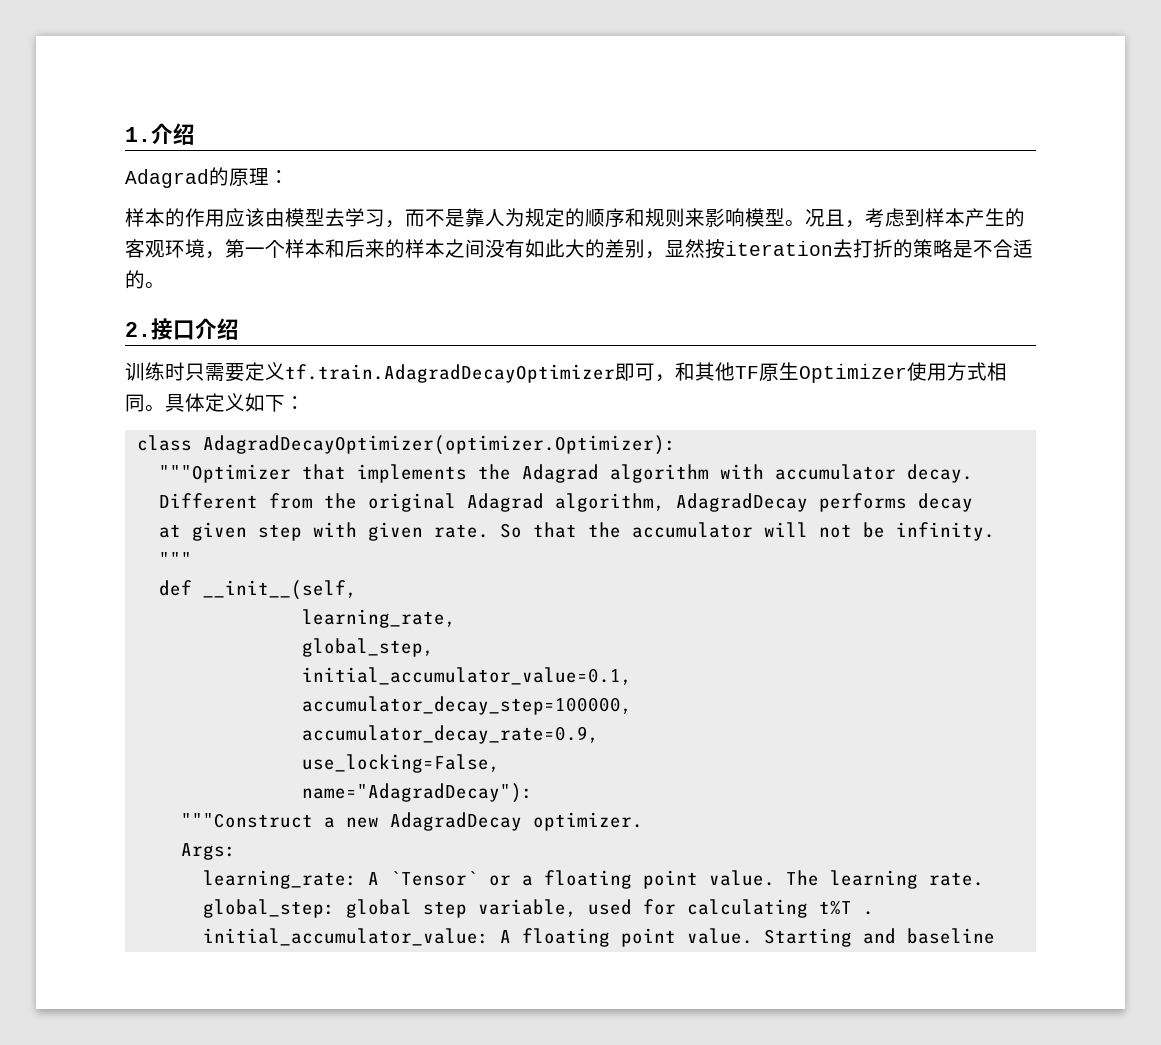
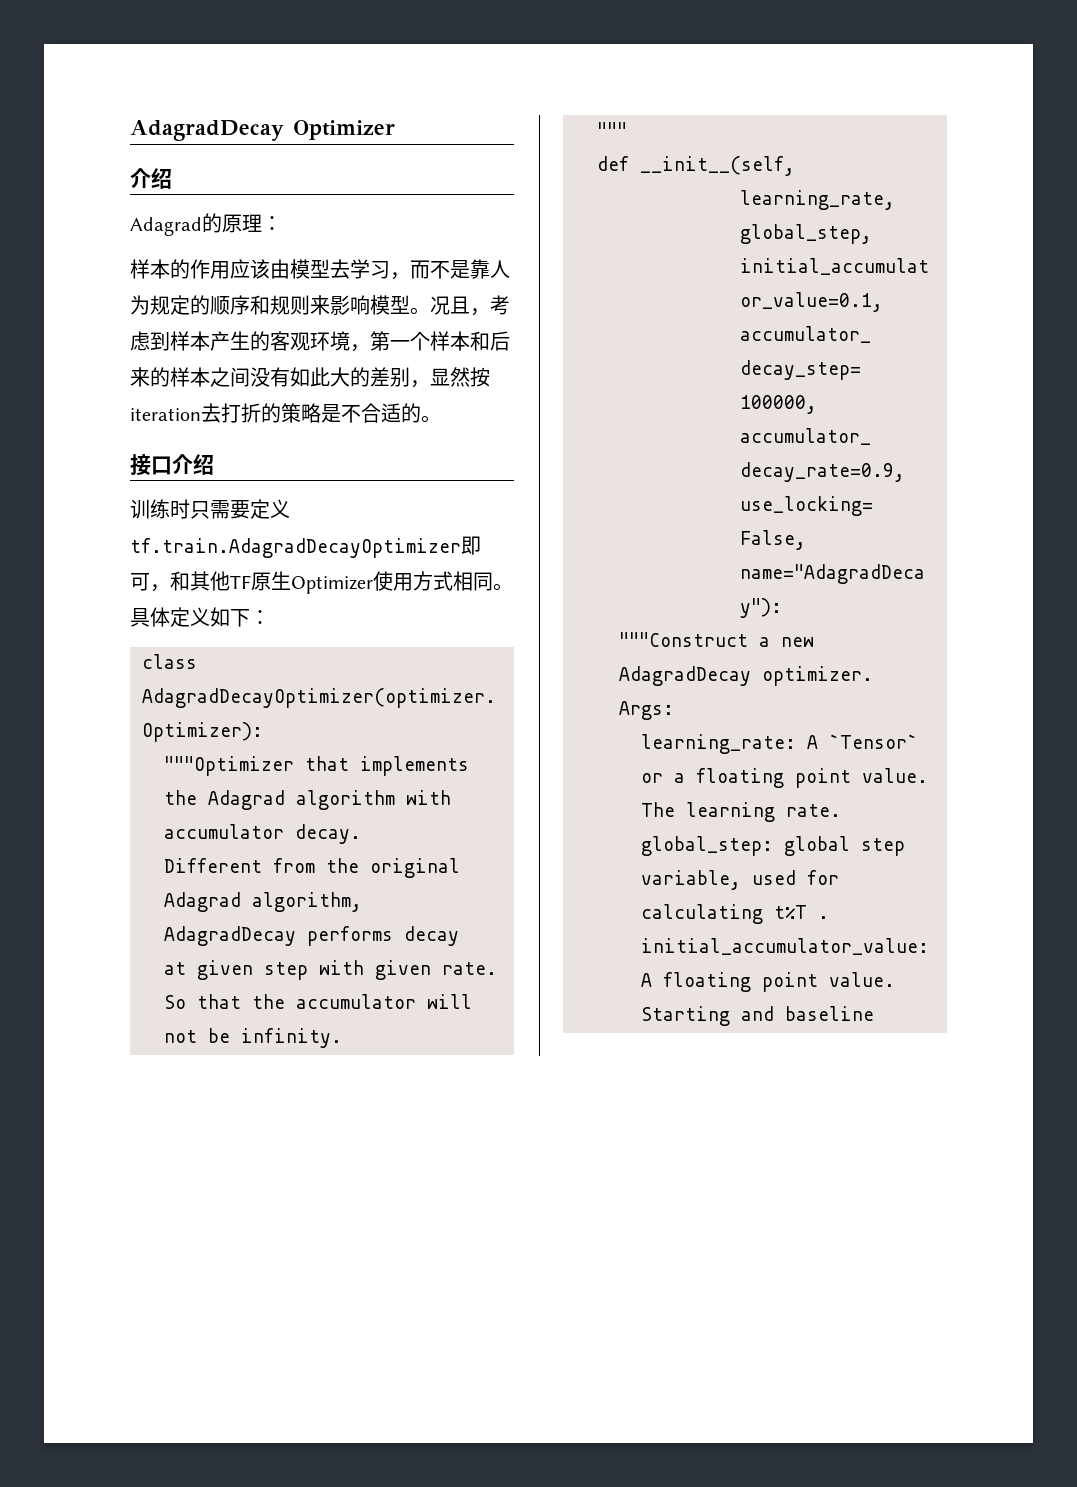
- 1.介绍
+ AdagradDecay Optimizer
+ 介绍
- 2.接口介绍
+ 接口介绍

